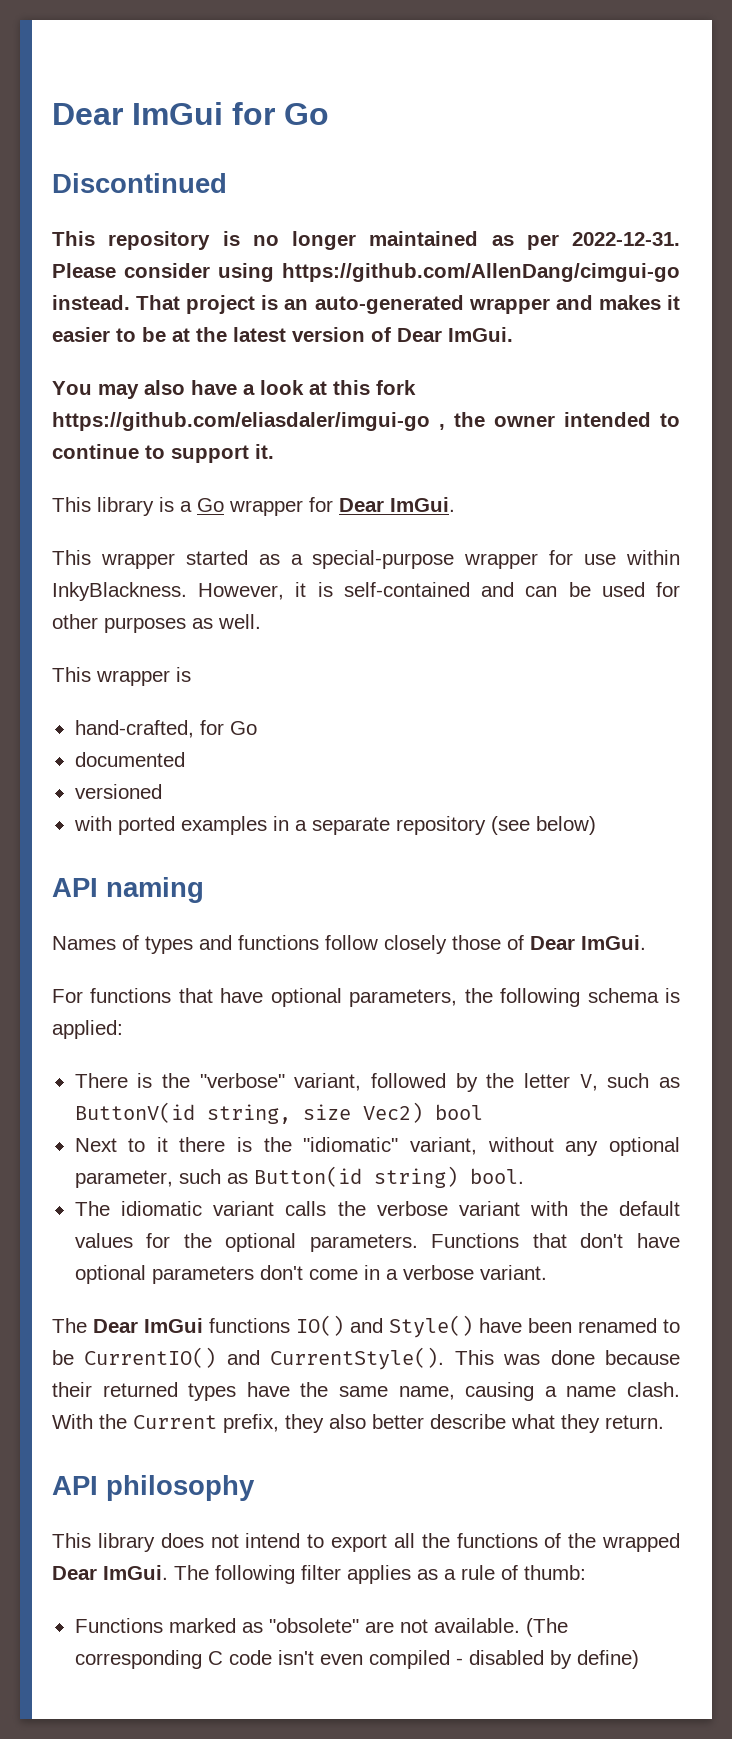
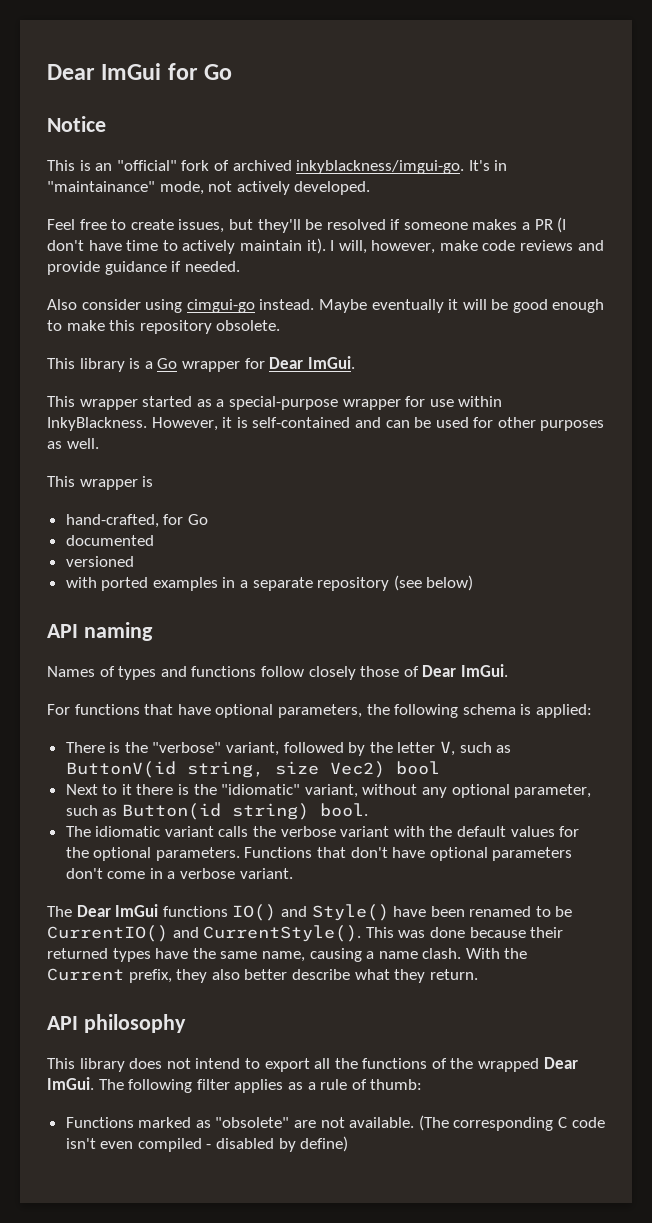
- Discontinued
- This repository is no longer maintained as per 2022-12-31. Please consider using https://github.com/AllenDang/cimgui-go instead. That project is an auto-generated wrapper and makes it easier to be at the latest version of Dear ImGui.
- You may also have a look at this fork https://github.com/eliasdaler/imgui-go , the owner intended to continue to support it.
+ Notice
+ This is an "official" fork of archived inkyblackness/imgui-go. It's in "maintainance" mode, not actively developed.
+ Feel free to create issues, but they'll be resolved if someone makes a PR (I don't have time to actively maintain it). I will, however, make code reviews and provide guidance if needed.
+ Also consider using cimgui-go instead. Maybe eventually it will be good enough to make this repository obsolete.

